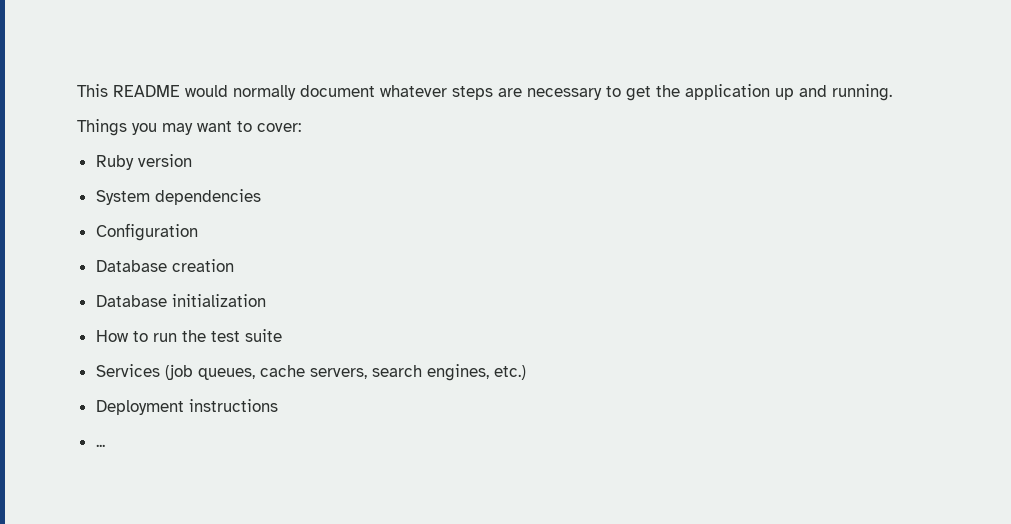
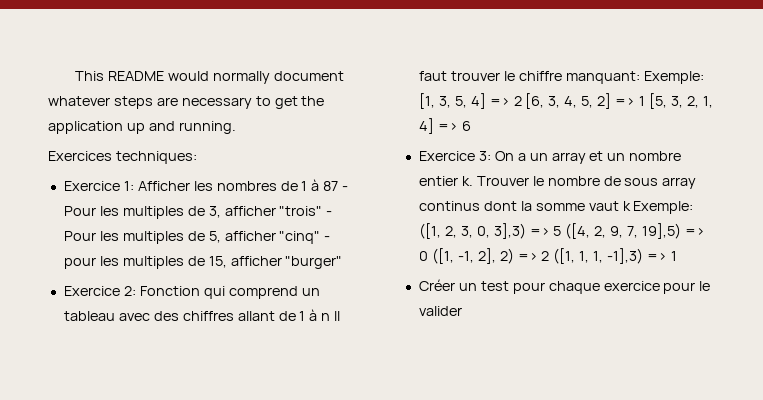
- Things you may want to cover:
- Ruby version
- System dependencies
- Configuration
- Database creation
- Database initialization
- How to run the test suite
- Services (job queues, cache servers, search engines, etc.)
- Deployment instructions
- ...
+ Exercices techniques:
+ Exercice 1: Afficher les nombres de 1 à 87 - Pour les multiples de 3, afficher "trois" - Pour les multiples de 5, afficher "cinq" - pour les multiples de 15, afficher "burger"
+ Exercice 2: Fonction qui comprend un tableau avec des chiffres allant de 1 à n Il faut trouver le chiffre manquant: Exemple: [1, 3, 5, 4] => 2 [6, 3, 4, 5, 2] => 1 [5, 3, 2, 1, 4] => 6
+ Exercice 3: On a un array et un nombre entier k. Trouver le nombre de sous array continus dont la somme vaut k Exemple: ([1, 2, 3, 0, 3],3) => 5 ([4, 2, 9, 7, 19],5) => 0 ([1, -1, 2], 2) => 2 ([1, 1, 1, -1],3) => 1
+ Créer un test pour chaque exercice pour le valider

